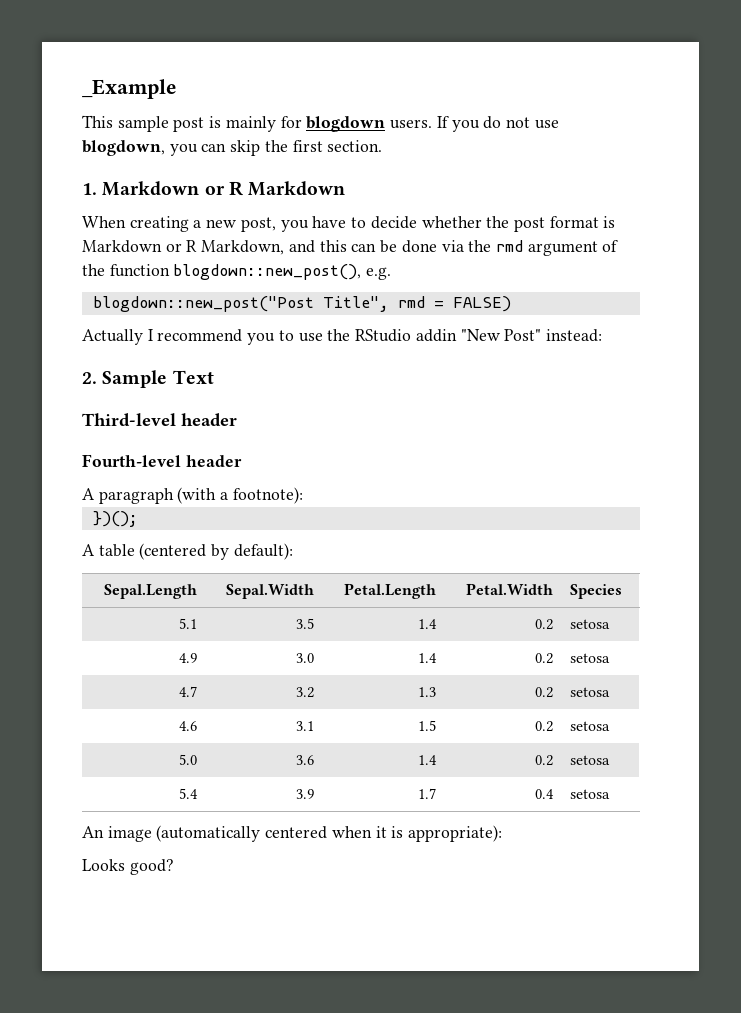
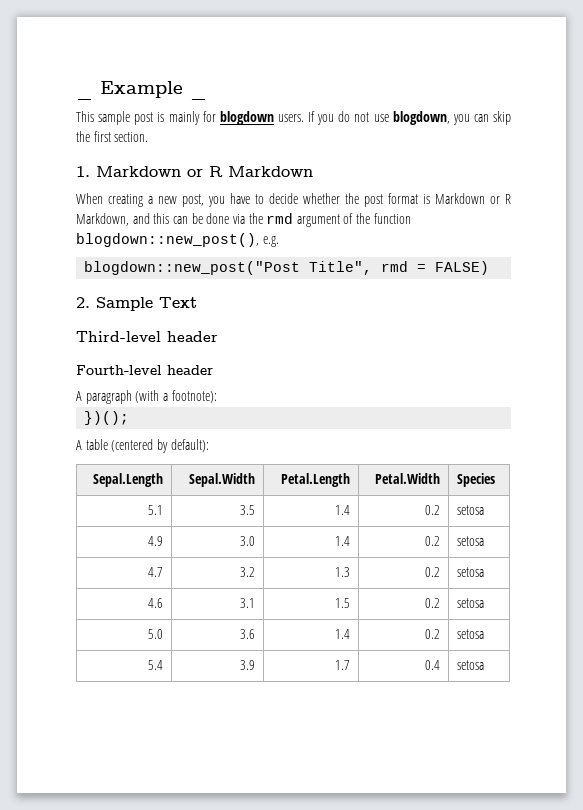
- _Example
+ _ Example _
- Actually I recommend you to use the RStudio addin "New Post" instead:
- An image (automatically centered when it is appropriate):
- Looks good?

